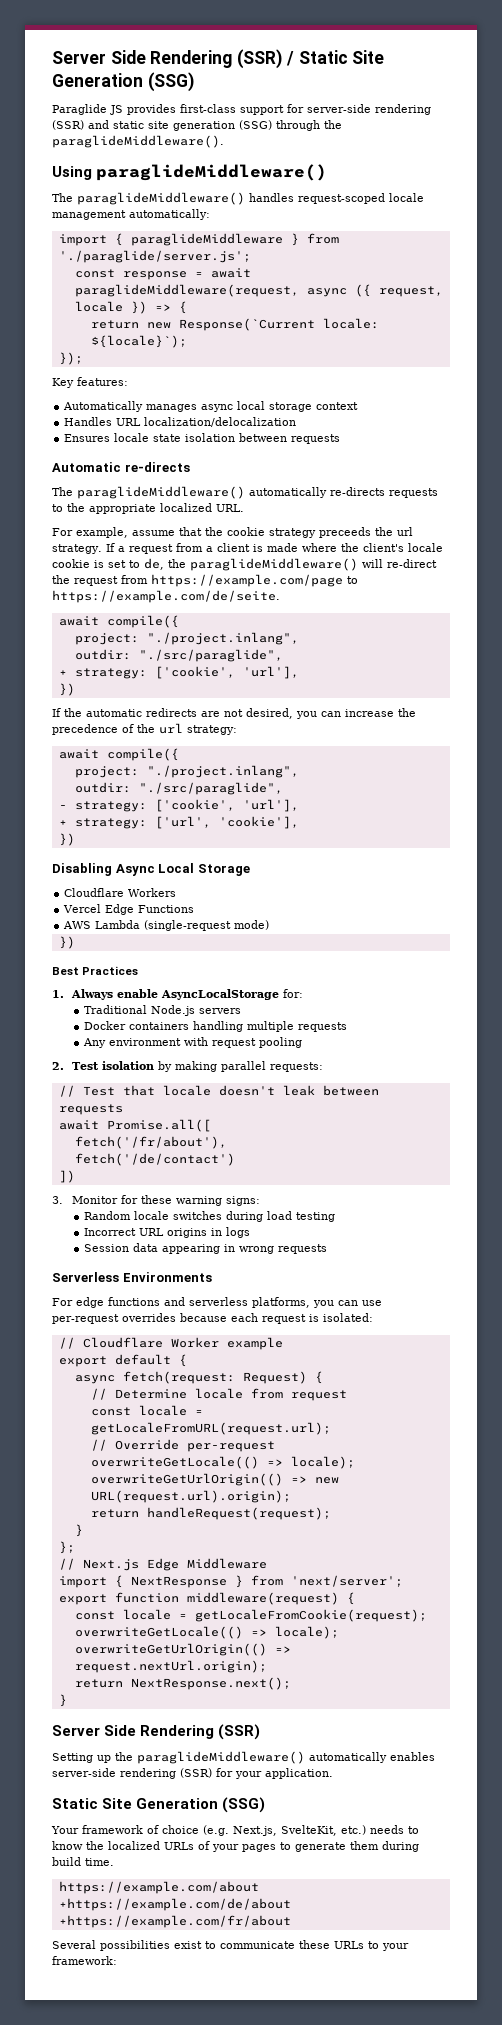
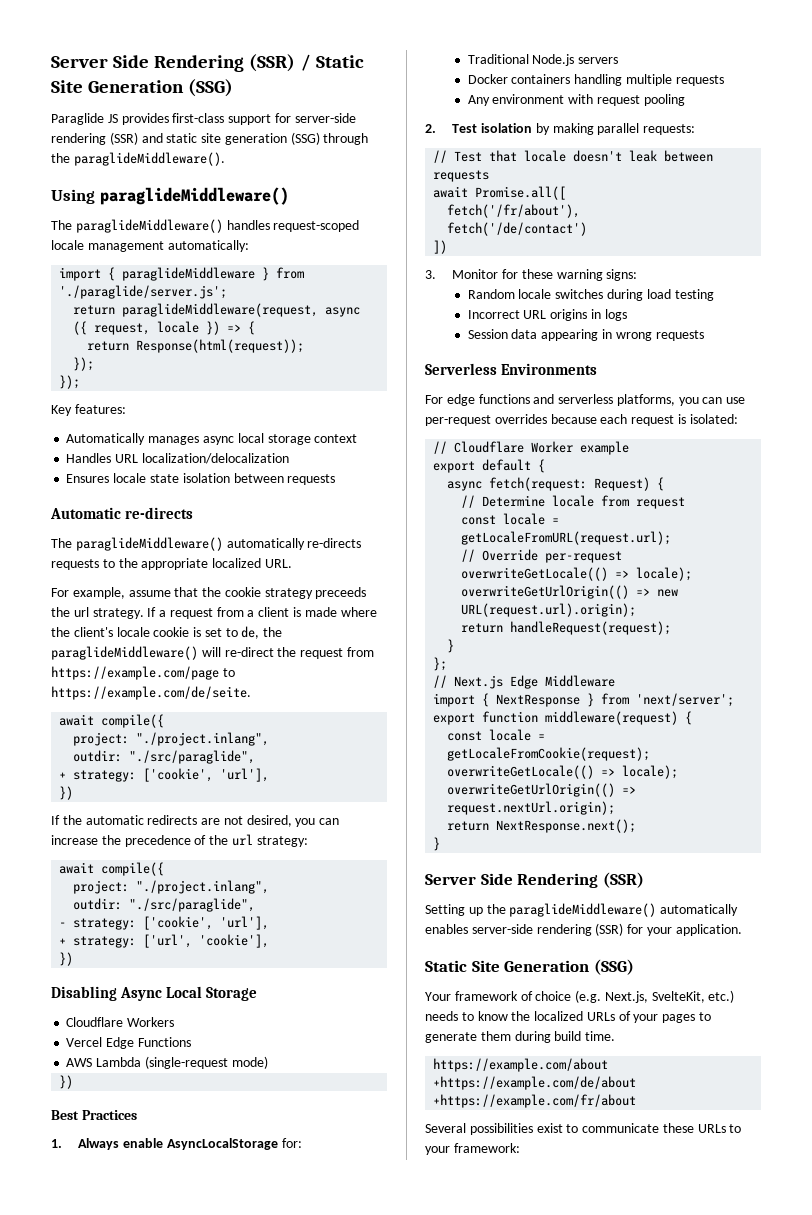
- const response = await paraglideMiddleware(request, async ({ request, locale }) => {
+ return paraglideMiddleware(request, async ({ request, locale }) => {
- return new Response(`Current locale: ${locale}`);
+ return Response(html(request));
+ });

